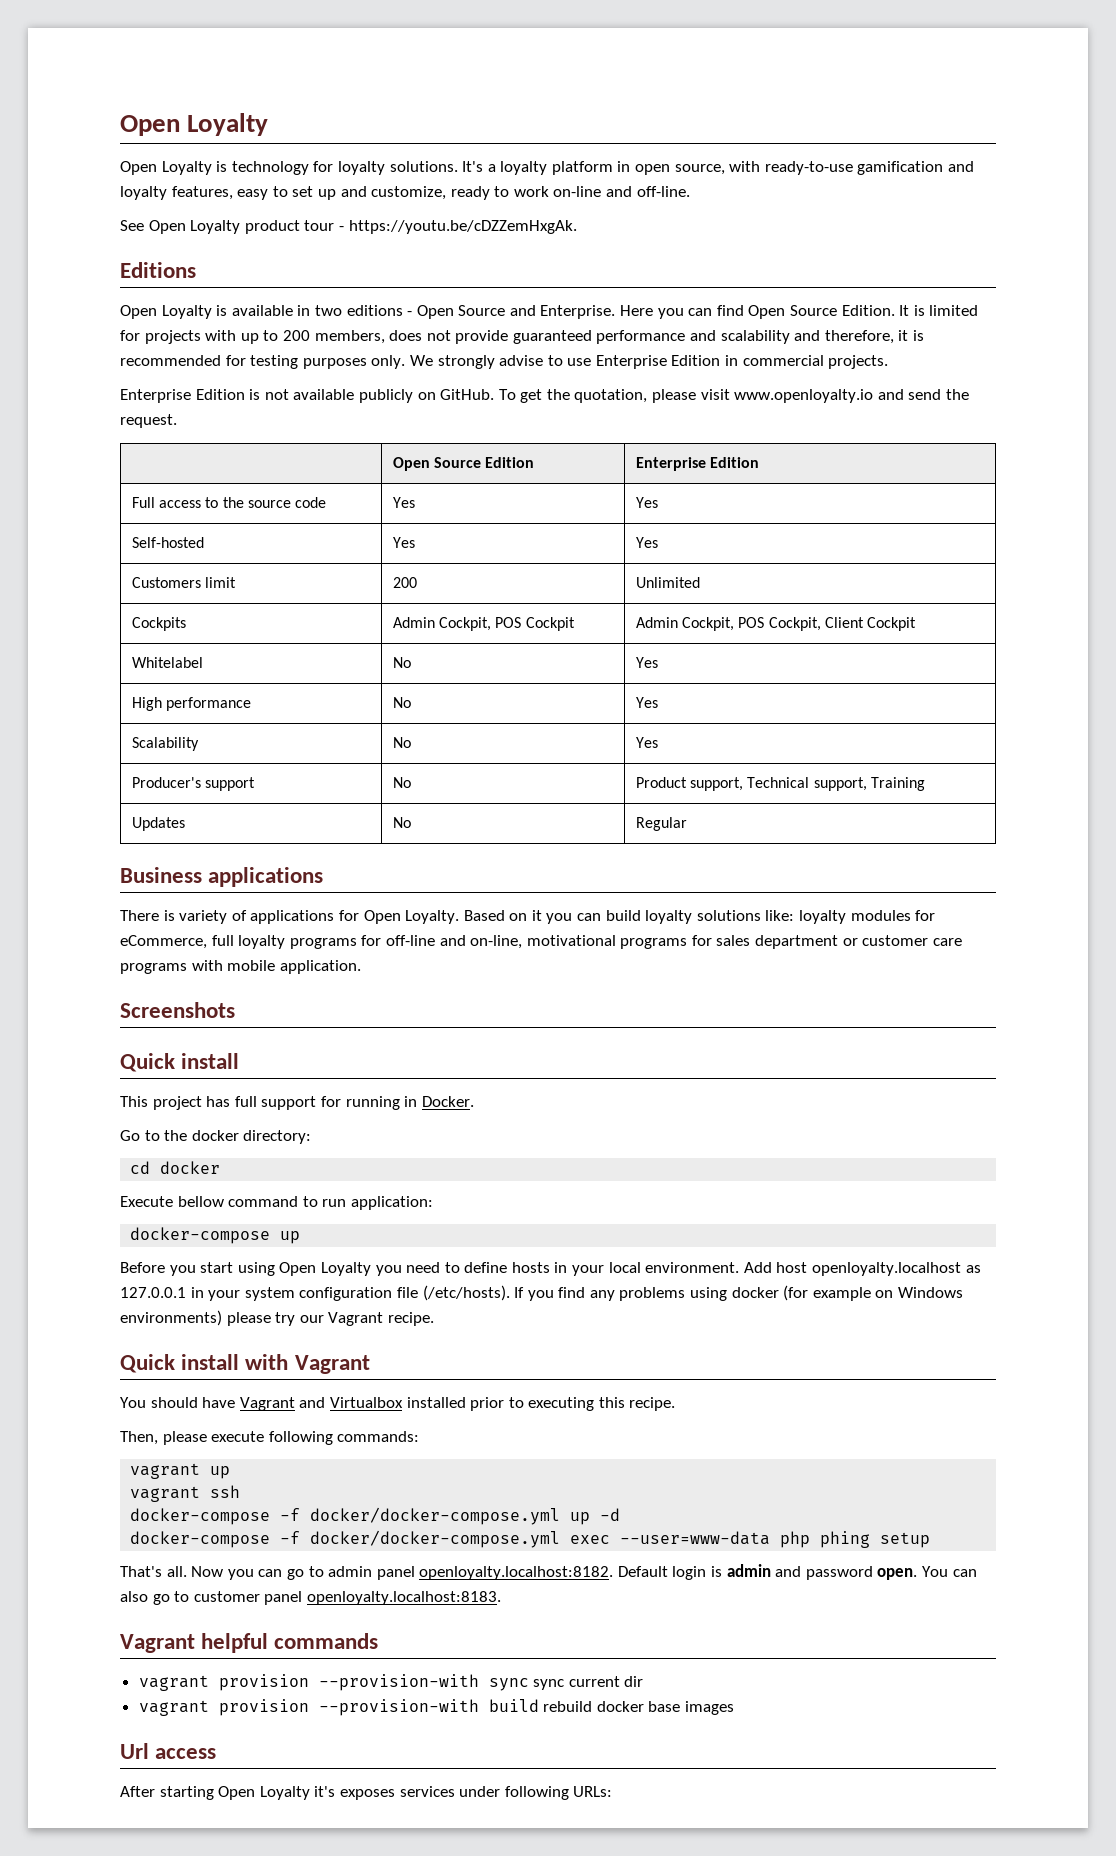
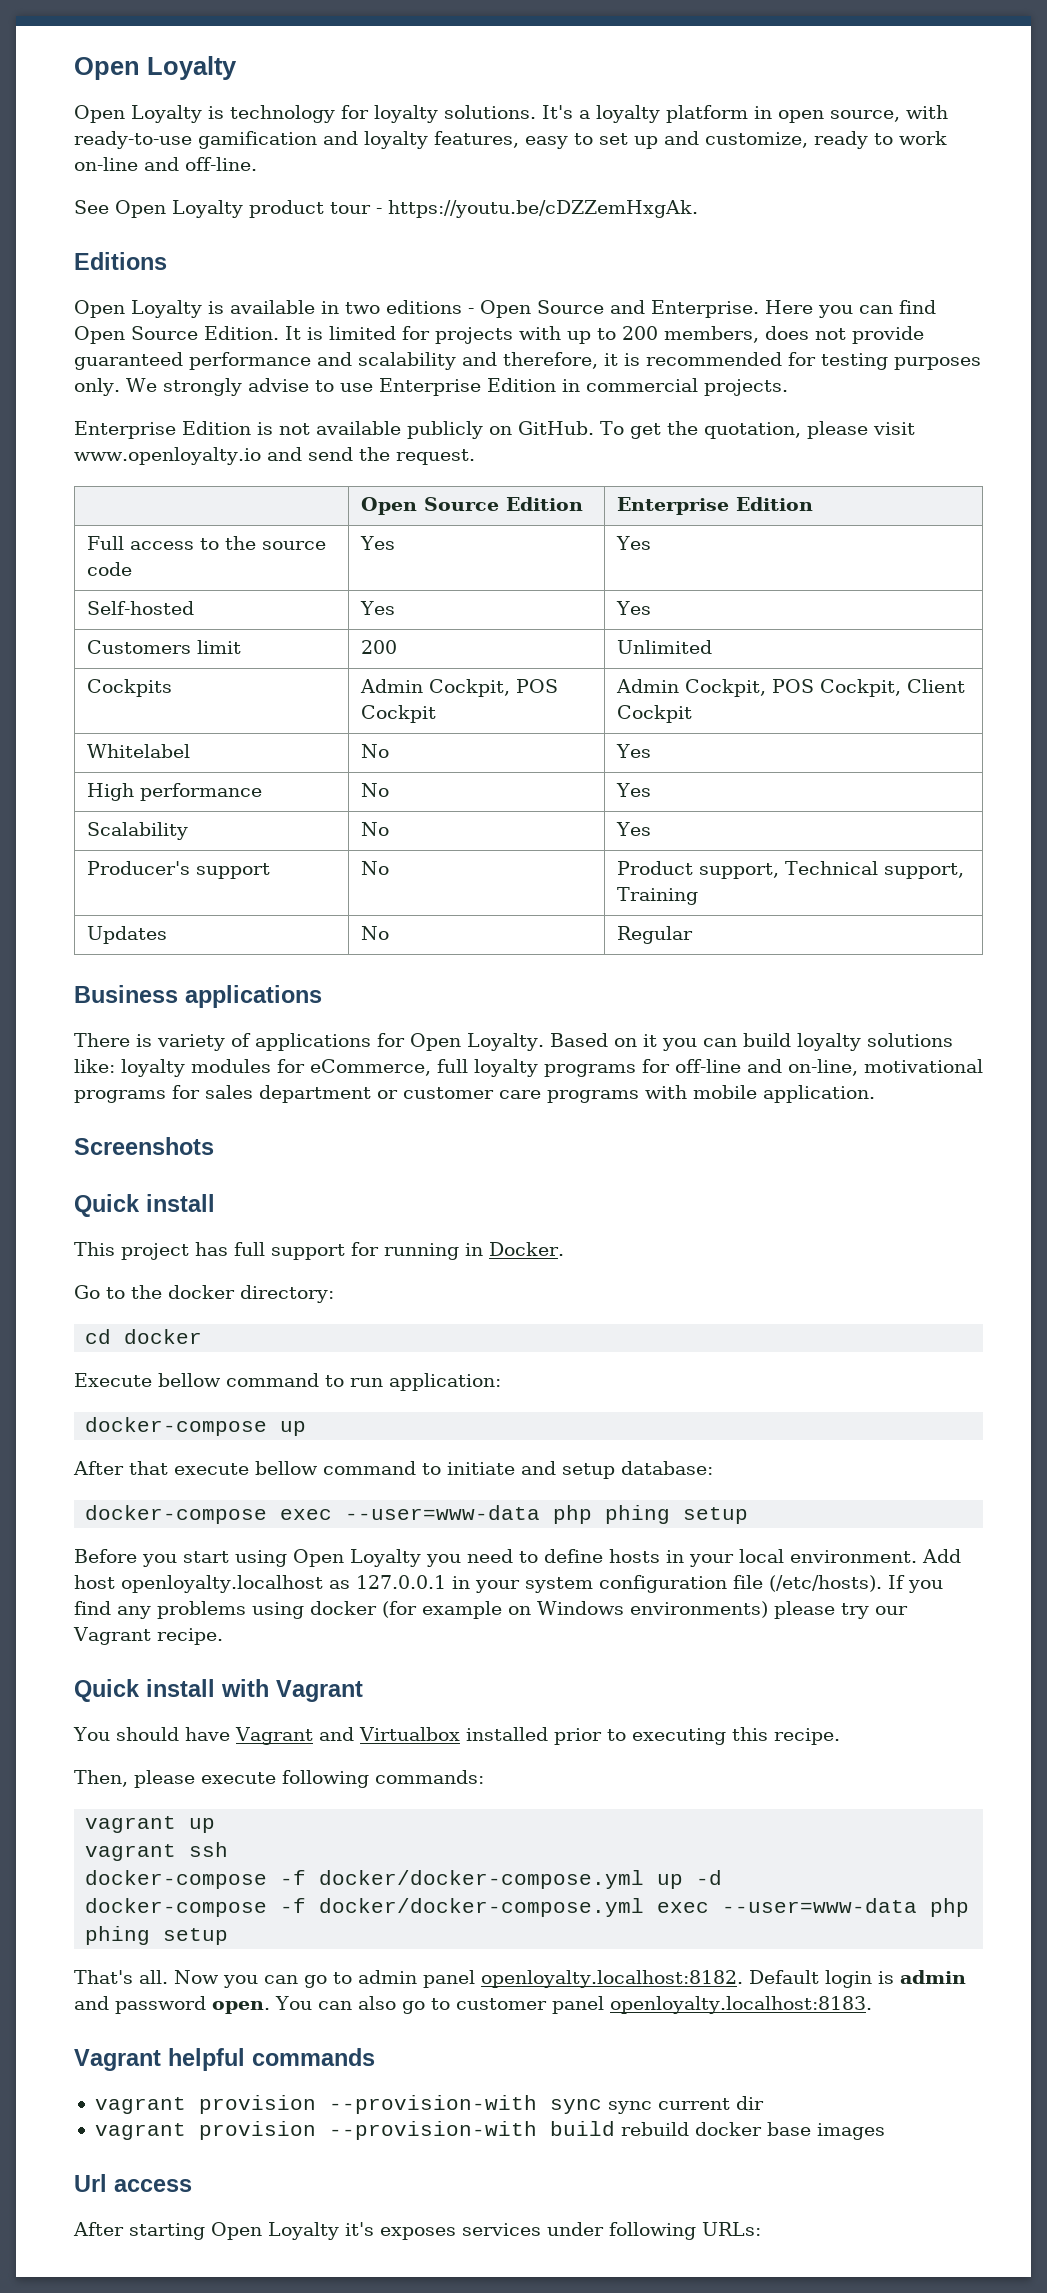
+ After that execute bellow command to initiate and setup database:
+ docker-compose exec --user=www-data php phing setup

